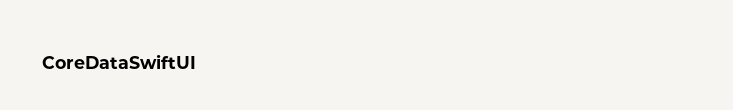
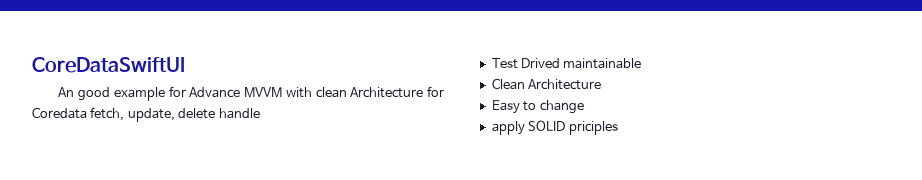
+ An good example for Advance MVVM with clean Architecture for Coredata fetch, update, delete handle
+ Test Drived maintainable
+ Clean Architecture
+ Easy to change
+ apply SOLID priciples

